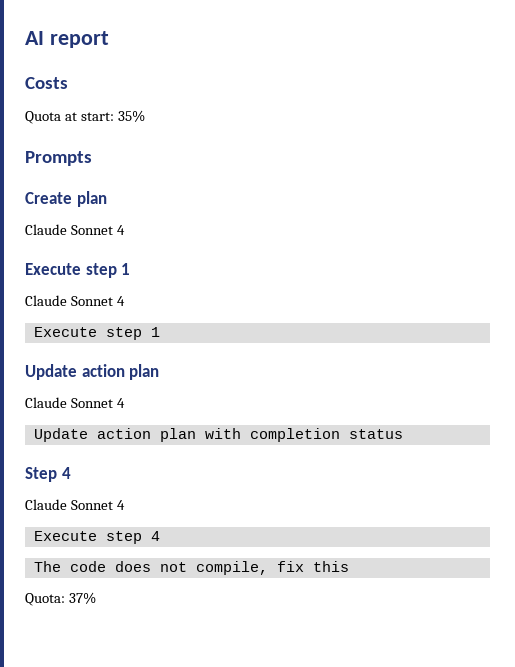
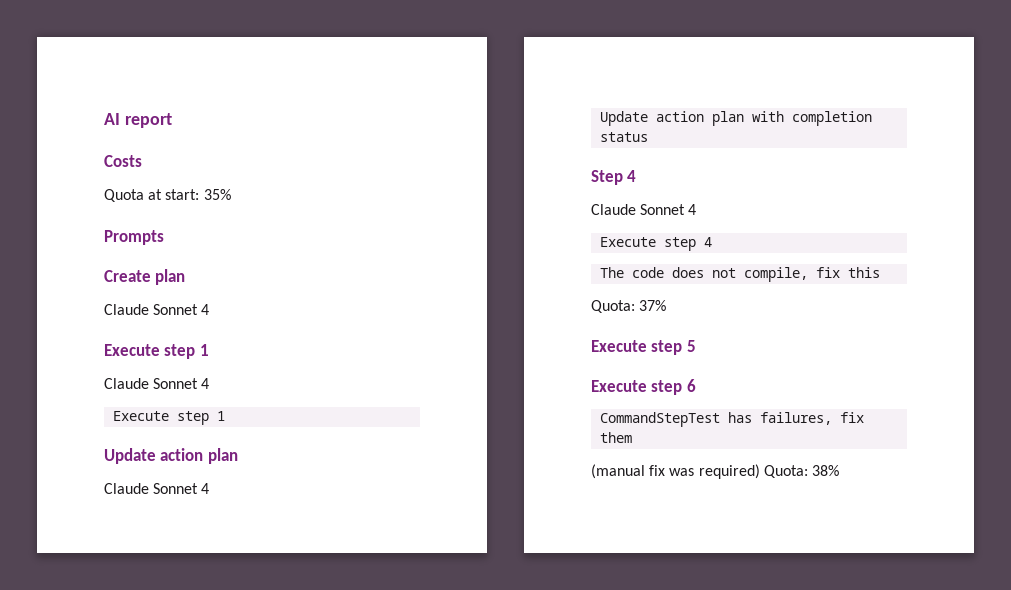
+ Execute step 5
+ Execute step 6
+ CommandStepTest has failures, fix them
+ (manual fix was required) Quota: 38%

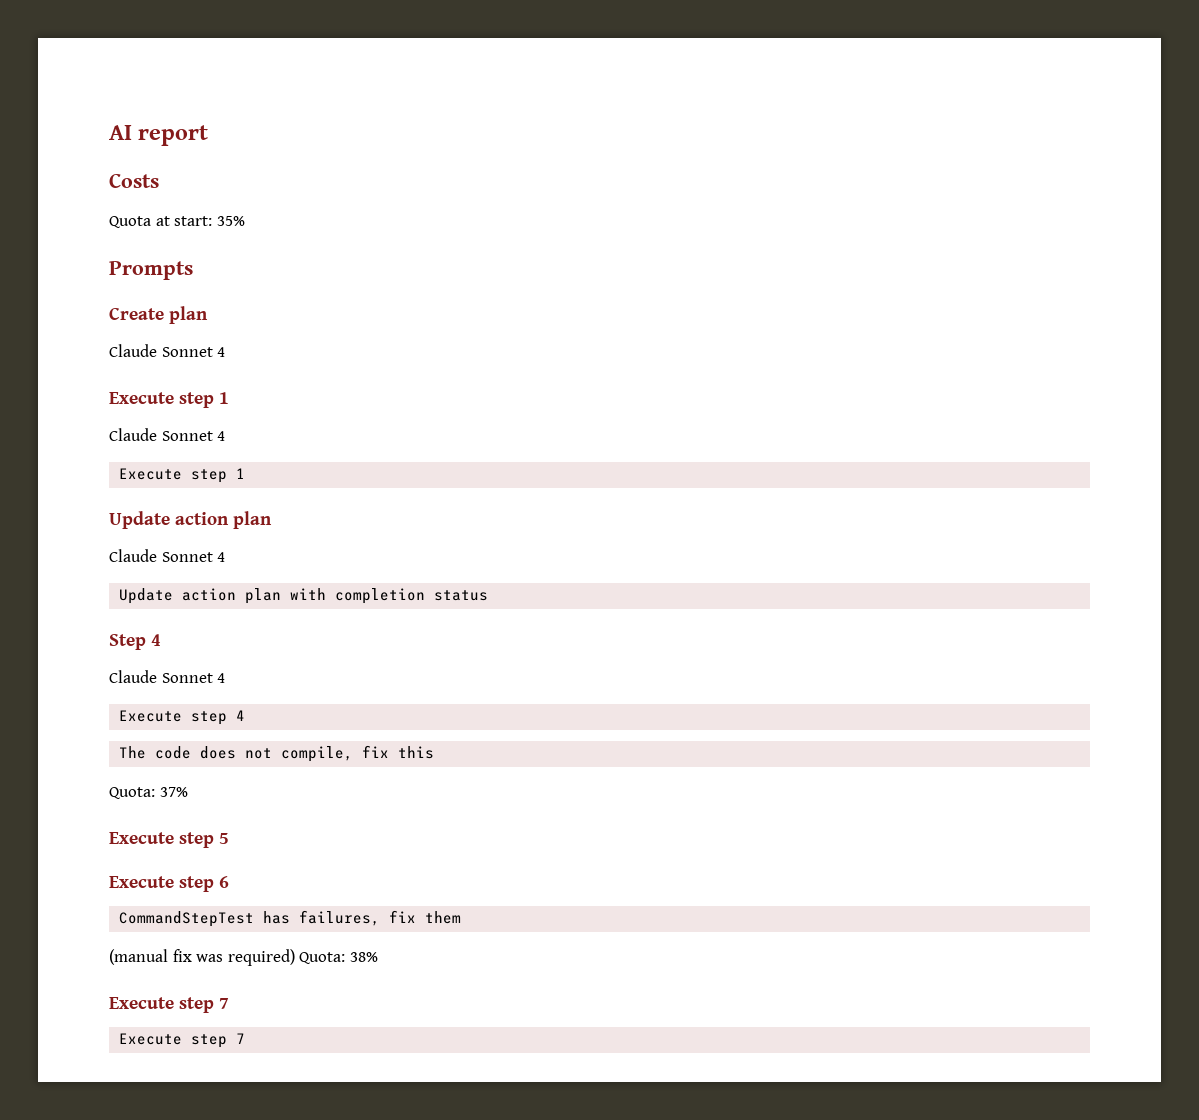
  (manual fix was required) Quota: 38%
+ Execute step 7
+ Execute step 7

